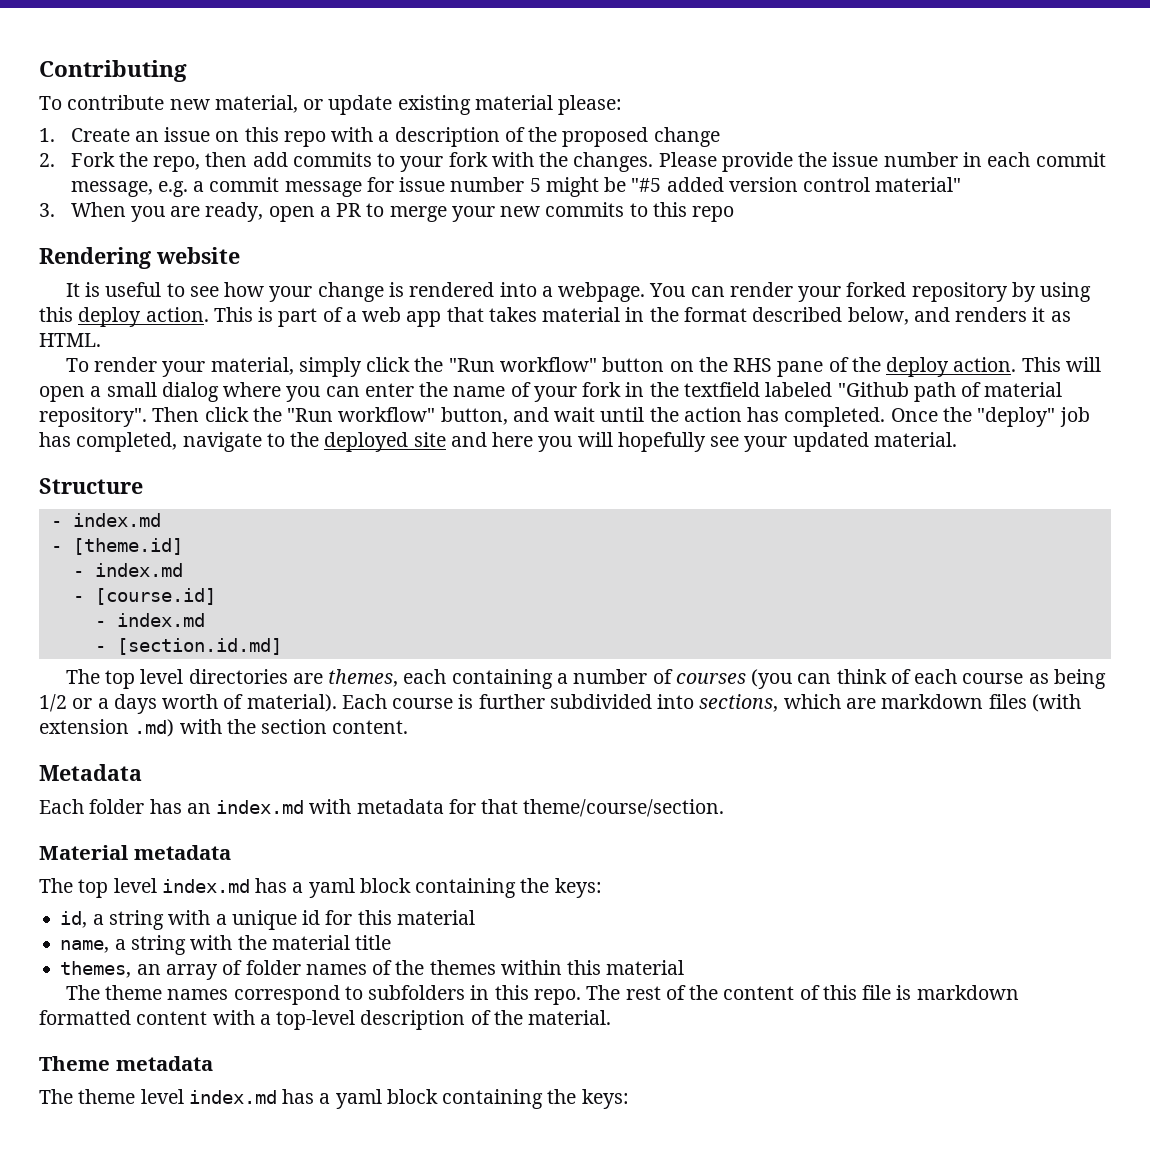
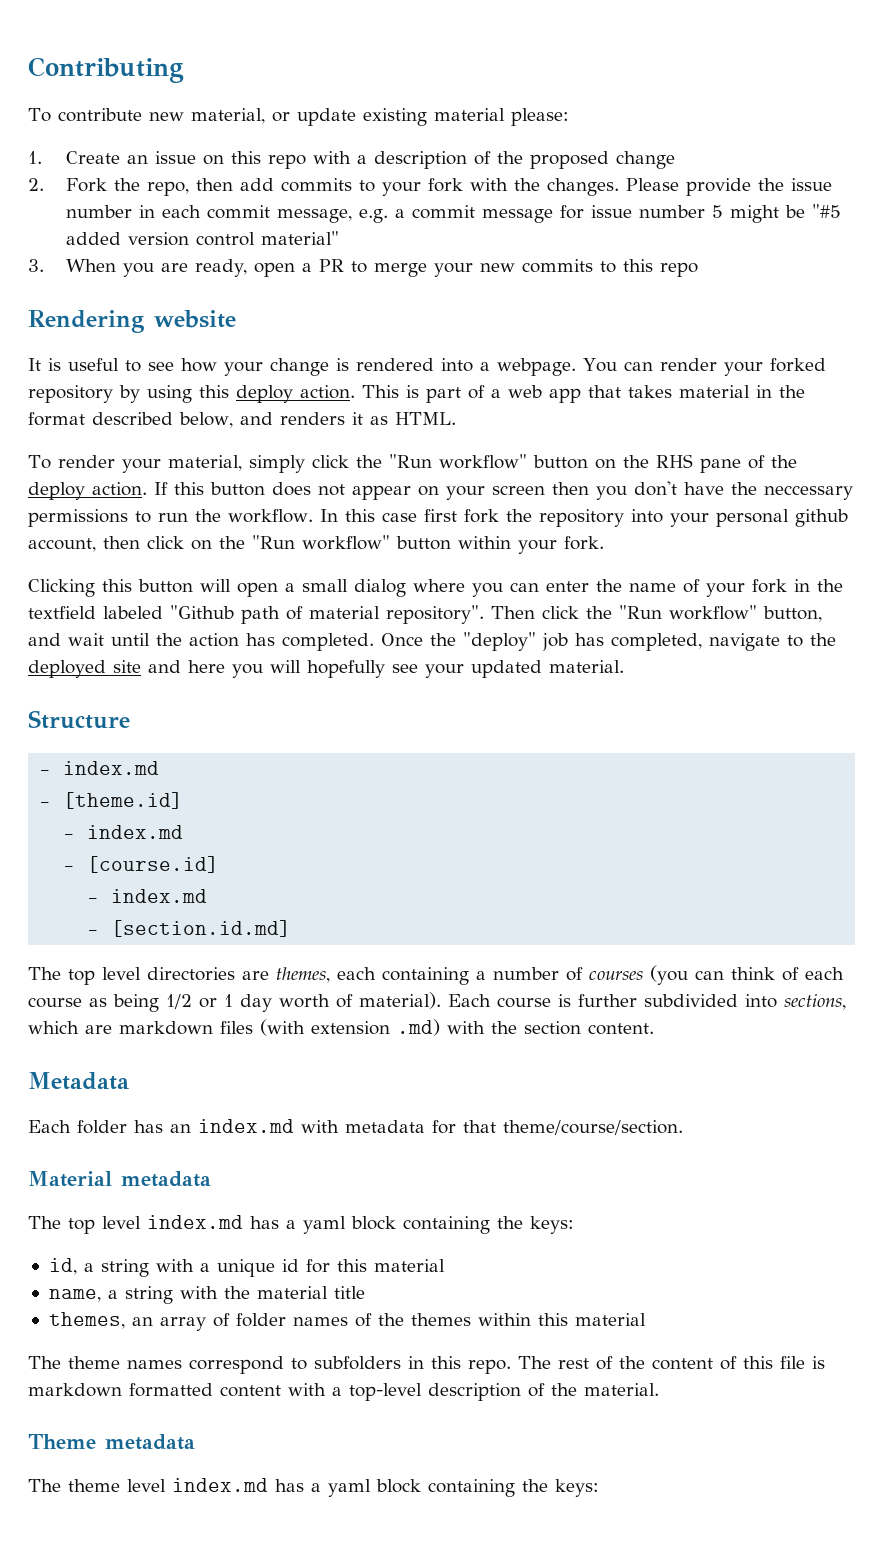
- This will open a small dialog where you can enter the name of your fork in the textfield labeled "Github path of material repository".
+ If this button does not appear on your screen then you don't have the neccessary permissions to run the workflow. In this case first fork the repository into your personal github account, then click on the "Run workflow" button within your fork.
+ Clicking this button will open a small dialog where you can enter the name of your fork in the textfield labeled "Github path of material repository".
- The top level directories are themes, each containing a number of courses (you can think of each course as being 1/2 or a days worth of material).
+ The top level directories are themes, each containing a number of courses (you can think of each course as being 1/2 or 1 day worth of material).

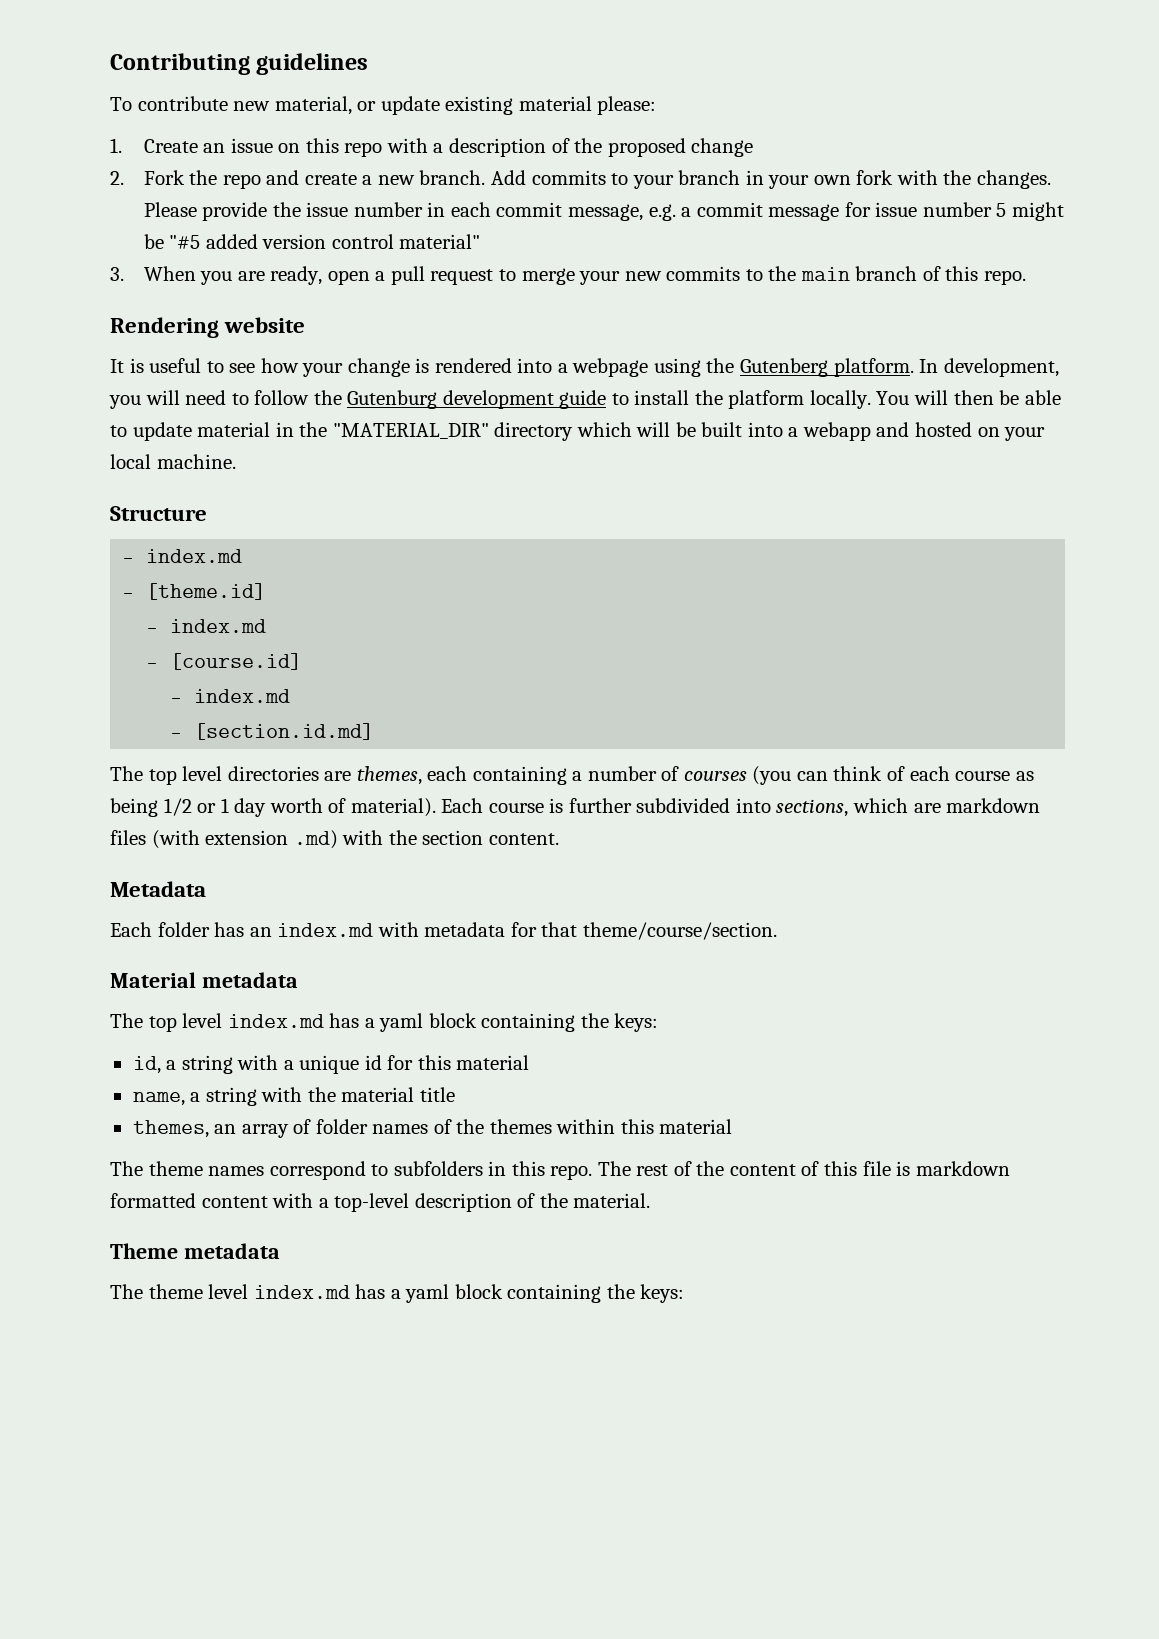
- Contributing
+ Contributing guidelines
- 2. Fork the repo, then add commits to your fork with the changes.
+ 2. Fork the repo and create a new branch. Add commits to your branch in your own fork with the changes.
- 3. When you are ready, open a PR to merge your new commits to this repo
+ 3. When you are ready, open a pull request to merge your new commits to the main branch of this repo.
- It is useful to see how your change is rendered into a webpage. You can render your forked repository by using this deploy action. This is part of a web app that takes material in the format described below, and renders it as HTML.
- To render your material, simply click the "Run workflow" button on the RHS pane of the deploy action. If this button does not appear on your screen then you don't have the neccessary permissions to run the workflow. In this case first fork the repository into your personal github account, then click on the "Run workflow" button within your fork.
- Clicking this button will open a small dialog where you can enter the name of your fork in the textfield labeled "Github path of material repository". Then click the "Run workflow" button, and wait until the action has completed. Once the "deploy" job has completed, navigate to the deployed site and here you will hopefully see your updated material.
+ It is useful to see how your change is rendered into a webpage using the Gutenberg platform. In development, you will need to follow the Gutenburg development guide to install the platform locally. You will then be able to update material in the "MATERIAL_DIR" directory which will be built into a webapp and hosted on your local machine.

